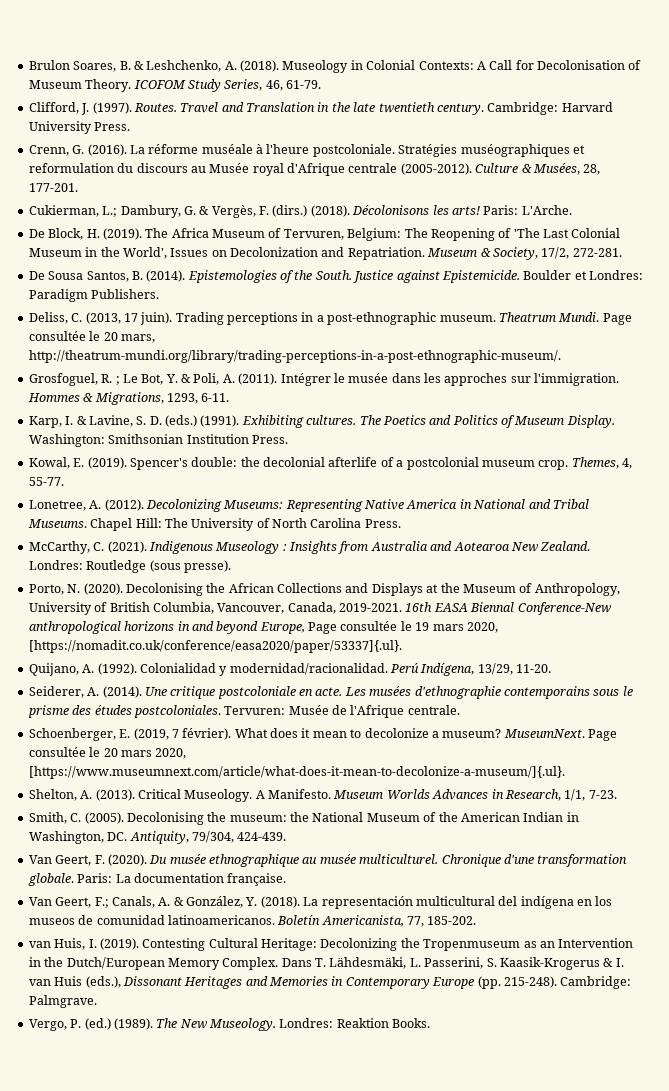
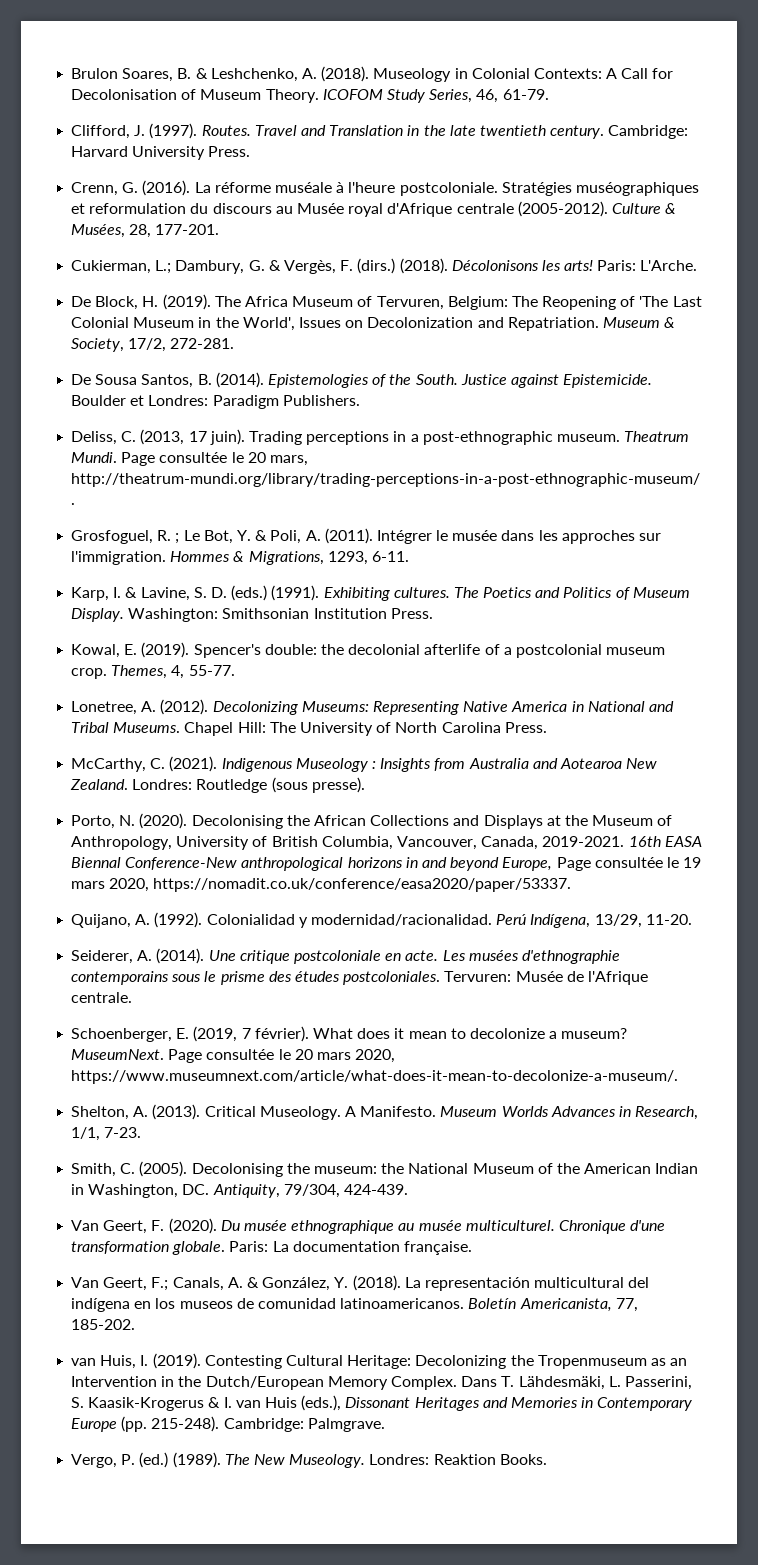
- 16th EASA Biennal Conference-New anthropological horizons in and beyond Europe, Page consultée le 19 mars 2020, [https://nomadit.co.uk/conference/easa2020/paper/53337]{.ul}.
+ 16th EASA Biennal Conference-New anthropological horizons in and beyond Europe, Page consultée le 19 mars 2020, https://nomadit.co.uk/conference/easa2020/paper/53337.
- Page consultée le 20 mars 2020, [https://www.museumnext.com/article/what-does-it-mean-to-decolonize-a-museum/]{.ul}.
+ Page consultée le 20 mars 2020, https://www.museumnext.com/article/what-does-it-mean-to-decolonize-a-museum/.

